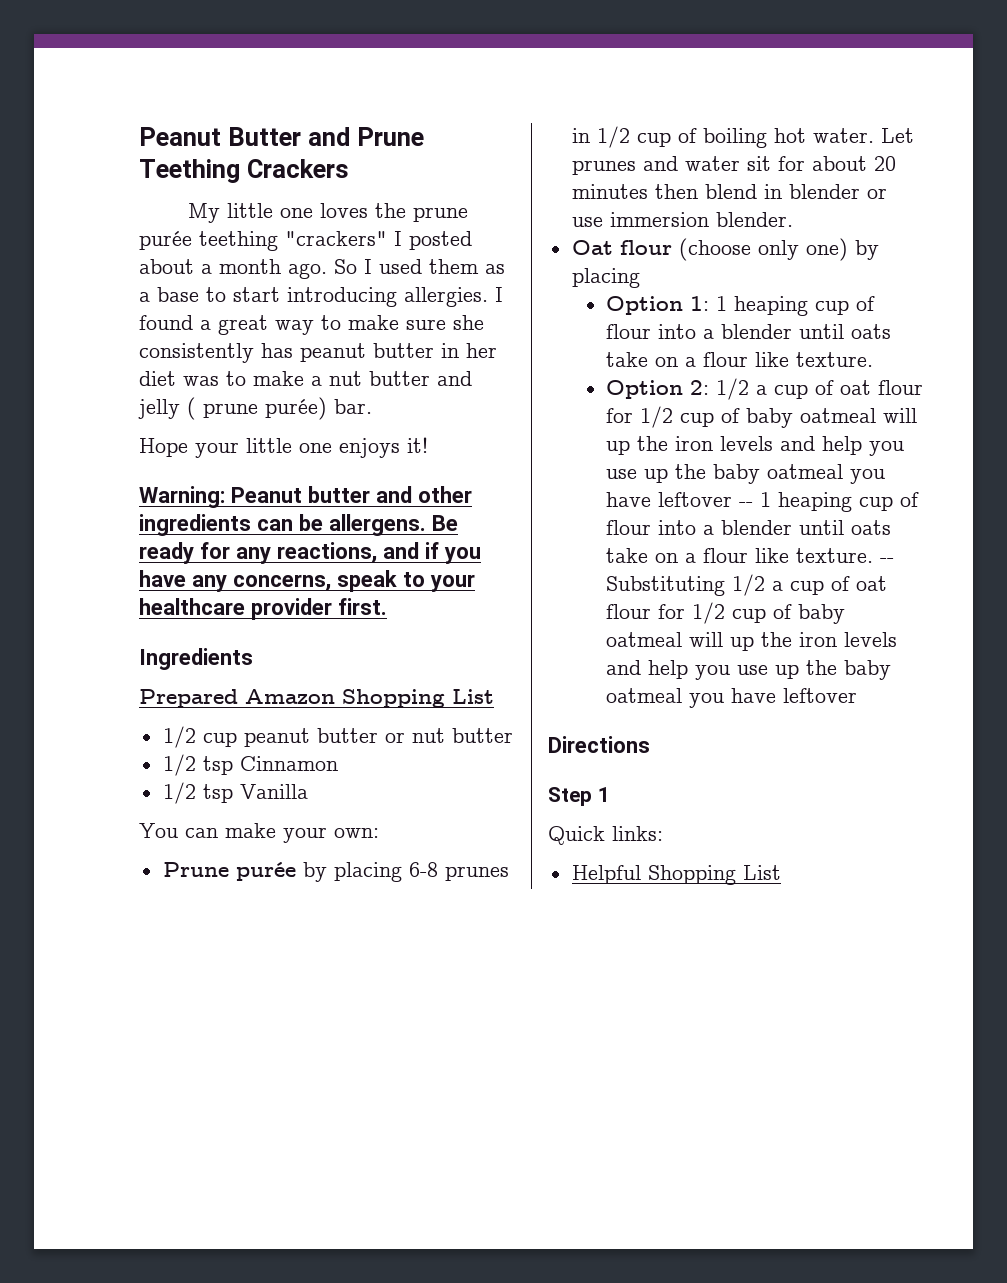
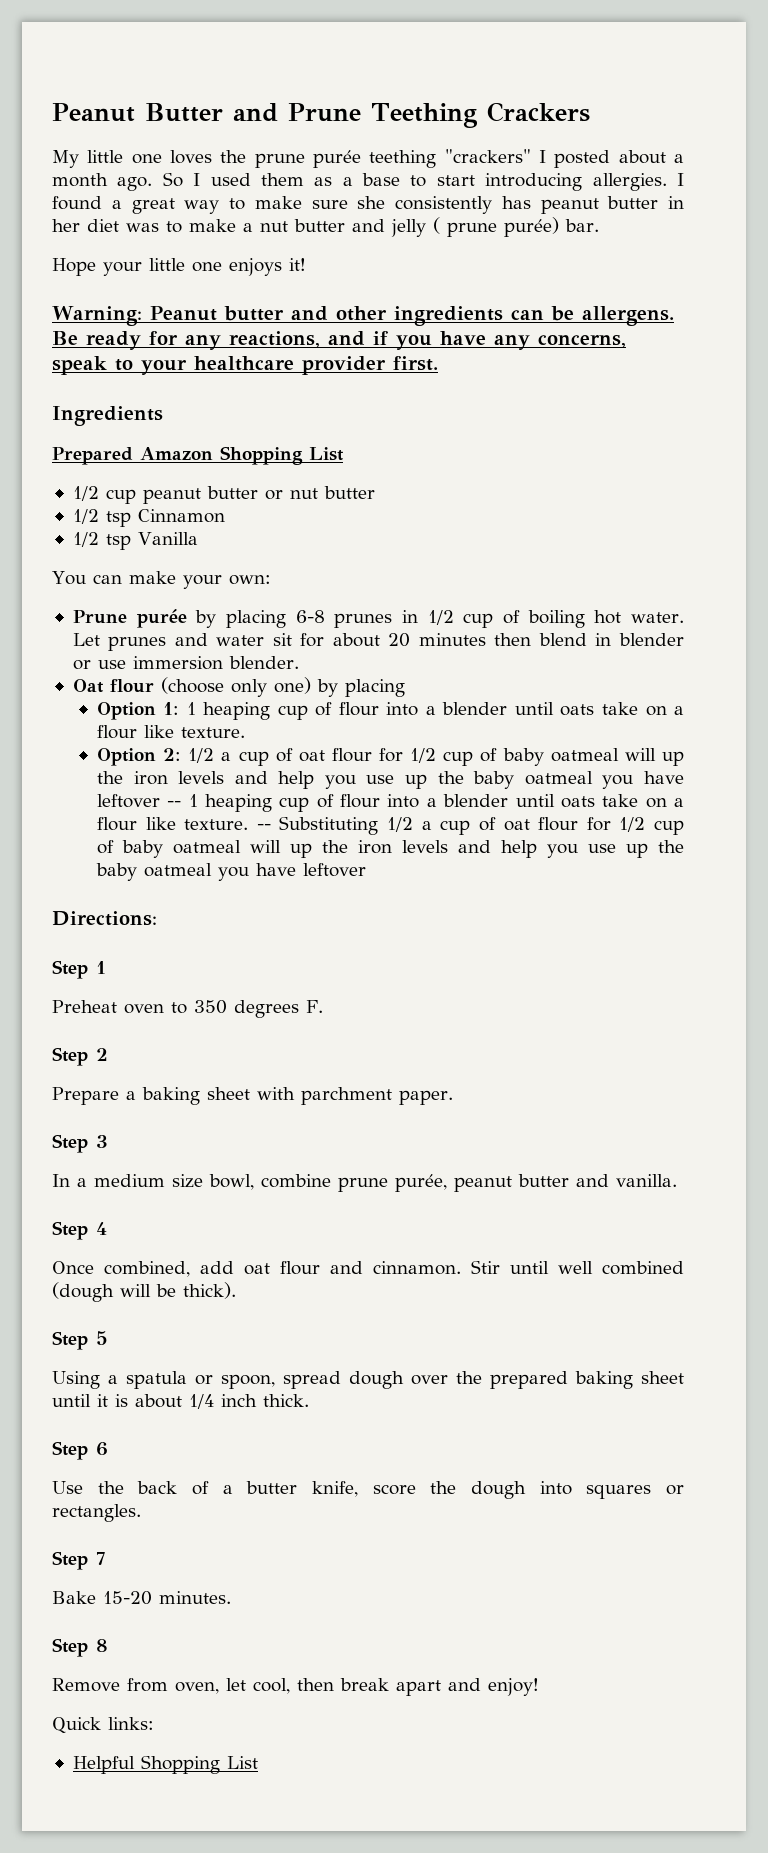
- Directions
+ Directions:
+ Preheat oven to 350 degrees F.
+ Step 2
+ Prepare a baking sheet with parchment paper.
+ Step 3
+ In a medium size bowl, combine prune purée, peanut butter and vanilla.
+ Step 4
+ Once combined, add oat flour and cinnamon. Stir until well combined (dough will be thick).
+ Step 5
+ Using a spatula or spoon, spread dough over the prepared baking sheet until it is about 1/4 inch thick.
+ Step 6
+ Use the back of a butter knife, score the dough into squares or rectangles.
+ Step 7
+ Bake 15-20 minutes.
+ Step 8
+ Remove from oven, let cool, then break apart and enjoy!

